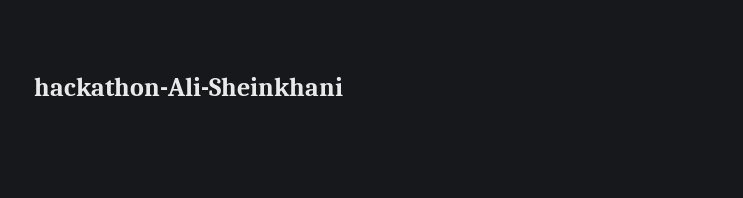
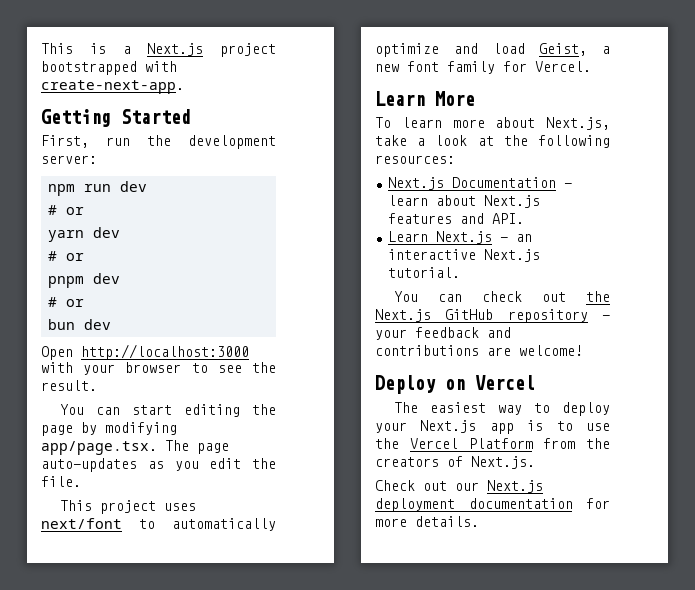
- hackathon-Ali-Sheinkhani
+ This is a Next.js project bootstrapped with create-next-app.
+ Getting Started
+ First, run the development server:
+ npm run dev
+ # or
+ yarn dev
+ # or
+ pnpm dev
+ # or
+ bun dev
+ Open http://localhost:3000 with your browser to see the result.
+ You can start editing the page by modifying app/page.tsx. The page auto-updates as you edit the file.
+ This project uses next/font to automatically optimize and load Geist, a new font family for Vercel.
+ Learn More
+ To learn more about Next.js, take a look at the following resources:
+ Next.js Documentation - learn about Next.js features and API.
+ Learn Next.js - an interactive Next.js tutorial.
+ You can check out the Next.js GitHub repository - your feedback and contributions are welcome!
+ Deploy on Vercel
+ The easiest way to deploy your Next.js app is to use the Vercel Platform from the creators of Next.js.
+ Check out our Next.js deployment documentation for more details.

